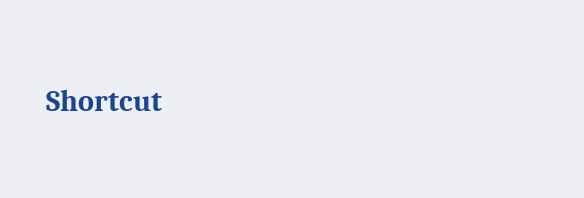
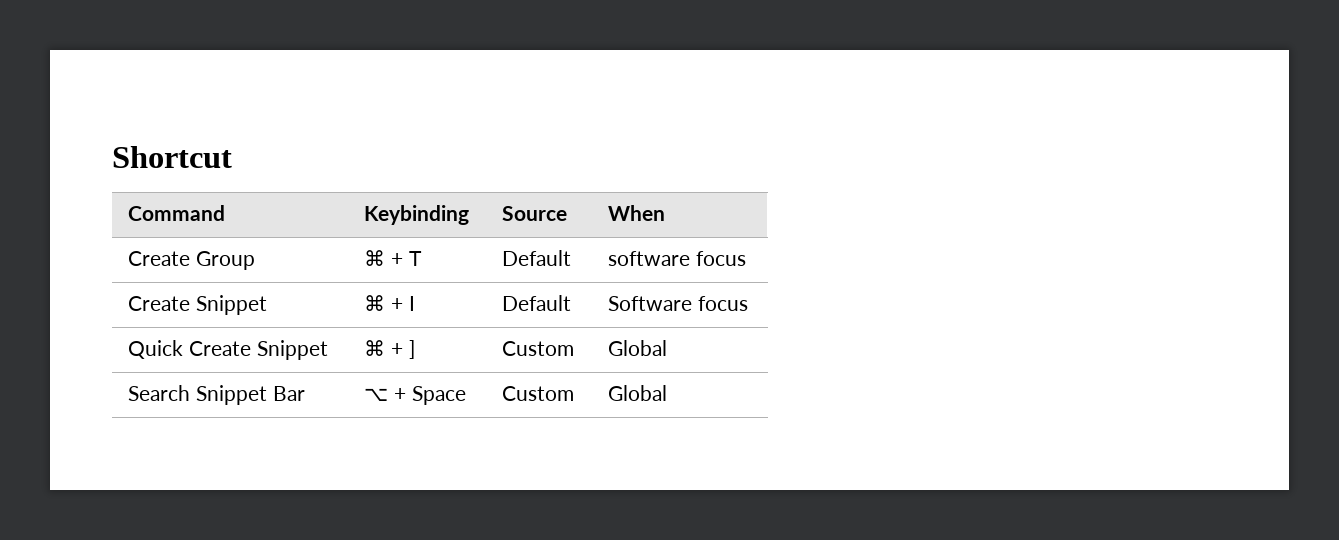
+ Command | Keybinding | Source | When
+ Create Group | ⌘ + T | Default | software focus
+ Create Snippet | ⌘ + I | Default | Software focus
+ Quick Create Snippet | ⌘ + ] | Custom | Global
+ Search Snippet Bar | ⌥ + Space | Custom | Global

